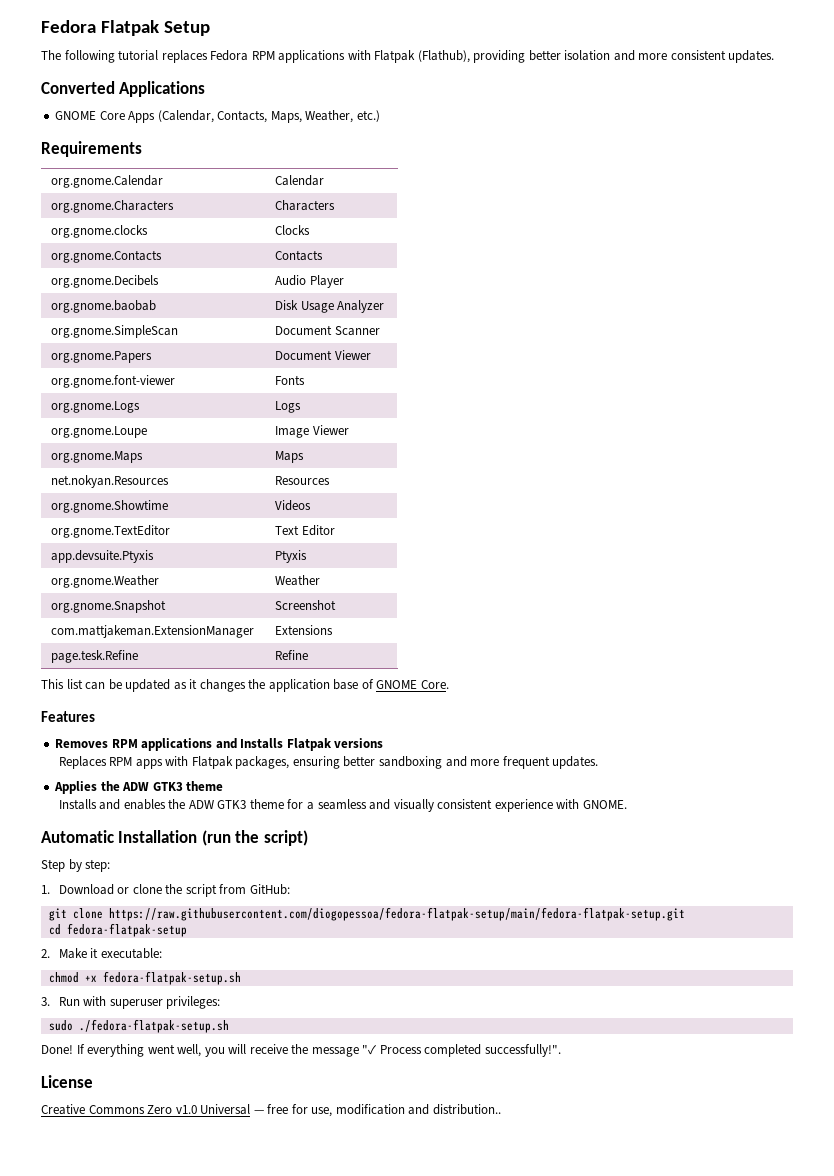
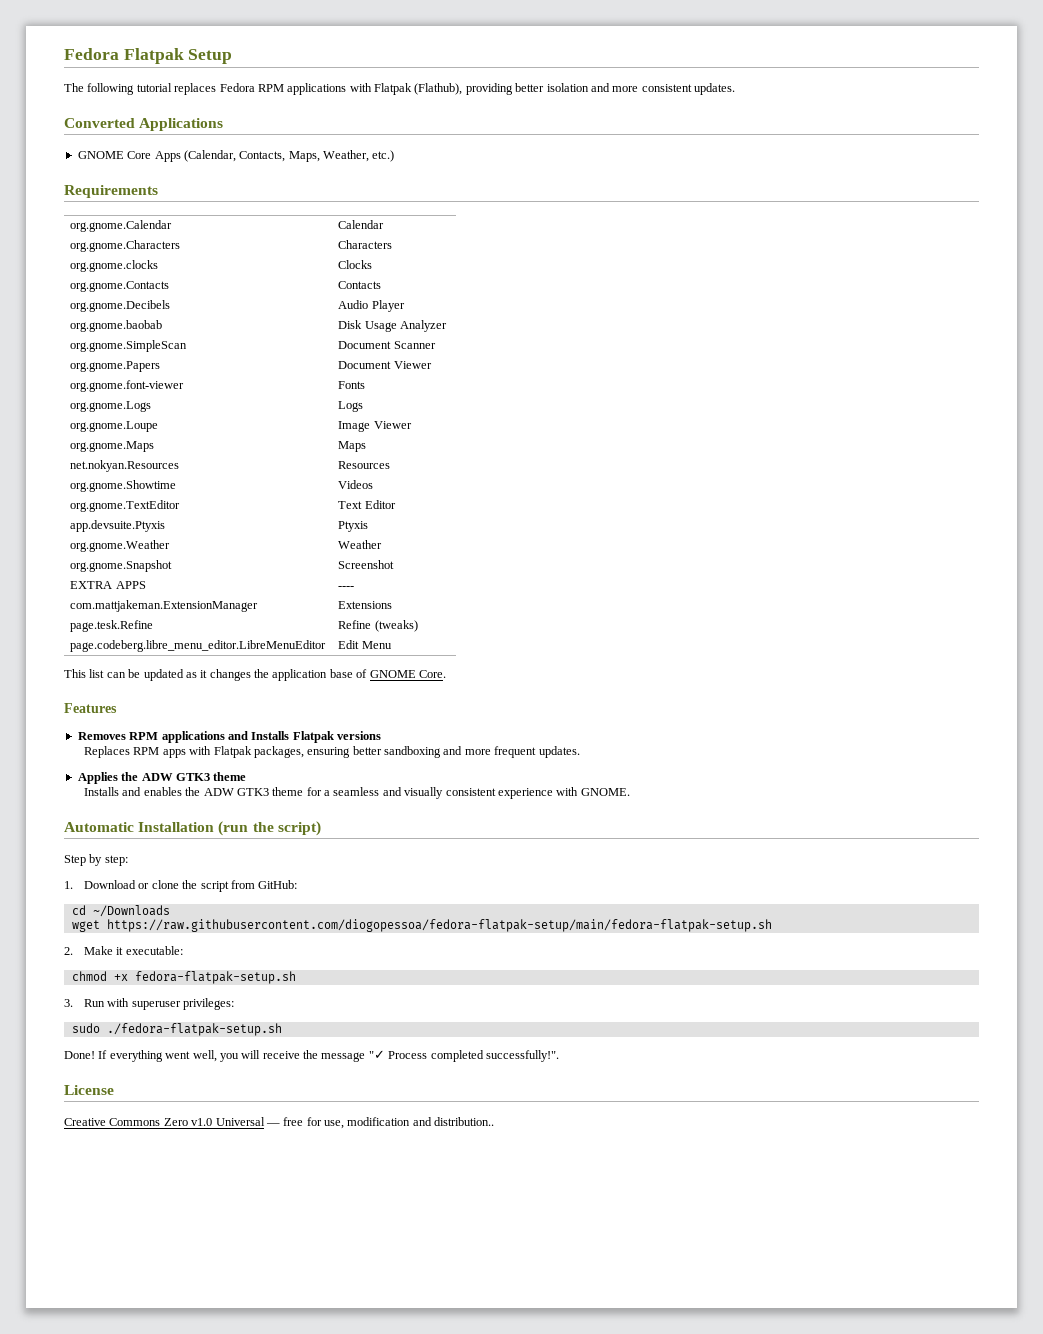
+ EXTRA APPS | ----
- page.tesk.Refine | Refine
+ page.tesk.Refine | Refine (tweaks)
+ page.codeberg.libre_menu_editor.LibreMenuEditor | Edit Menu
- git clone https://raw.githubusercontent.com/diogopessoa/fedora-flatpak-setup/main/fedora-flatpak-setup.git
- cd fedora-flatpak-setup
+ cd ~/Downloads
+ wget https://raw.githubusercontent.com/diogopessoa/fedora-flatpak-setup/main/fedora-flatpak-setup.sh

